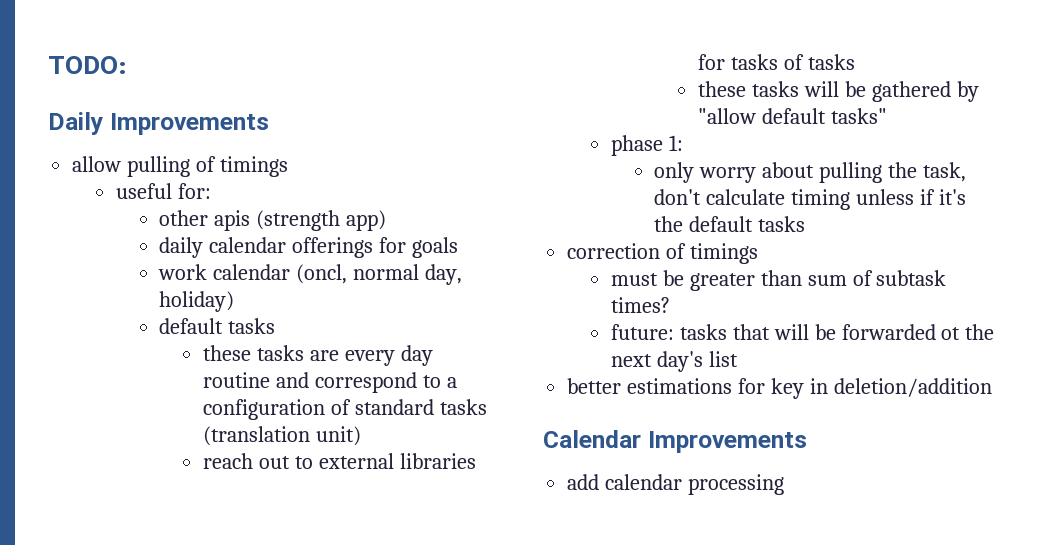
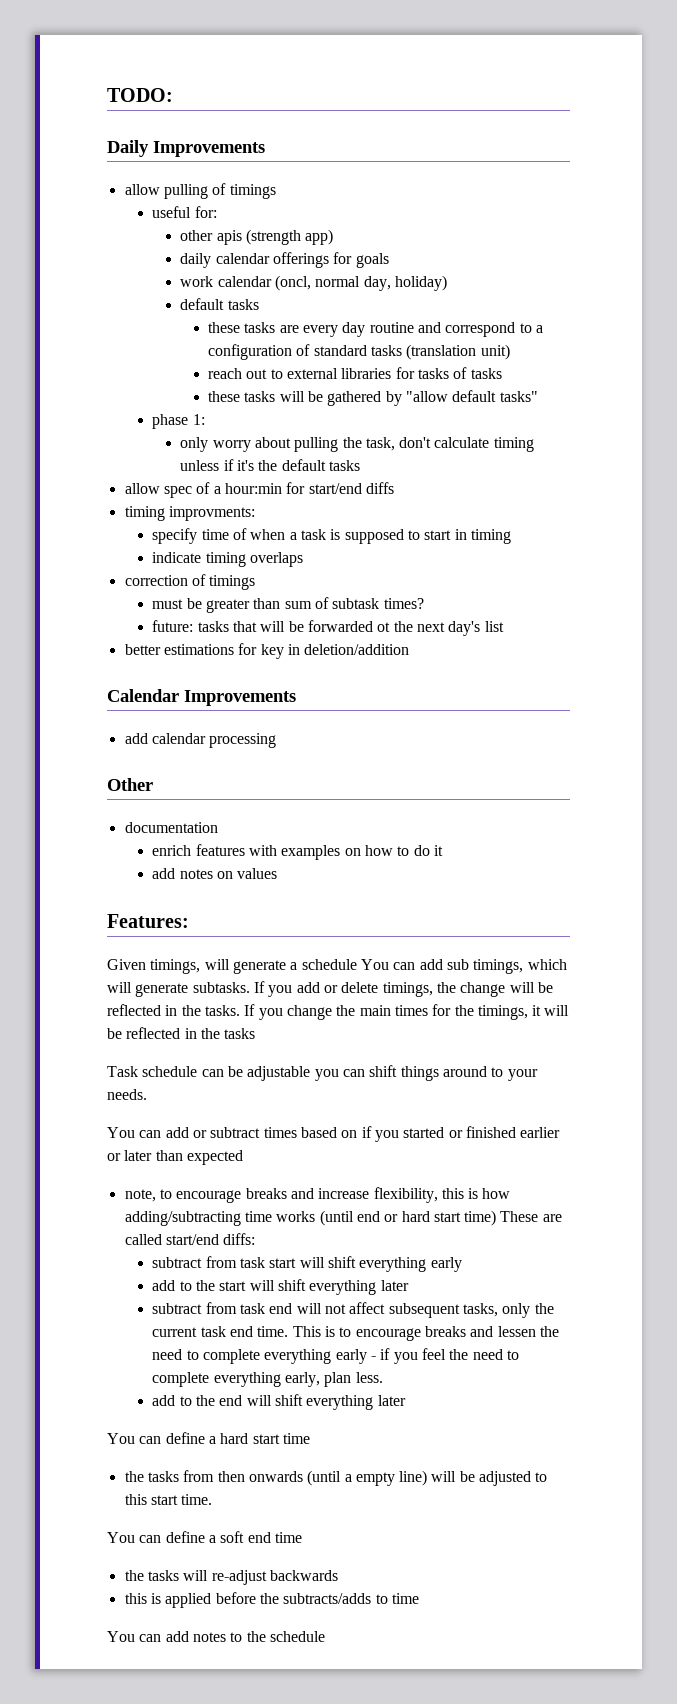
+ allow spec of a hour:min for start/end diffs
+ timing improvments:
+ specify time of when a task is supposed to start in timing
+ indicate timing overlaps
+ Other
+ documentation
+ enrich features with examples on how to do it
+ add notes on values
+ Features:
+ Given timings, will generate a schedule You can add sub timings, which will generate subtasks. If you add or delete timings, the change will be reflected in the tasks. If you change the main times for the timings, it will be reflected in the tasks
+ Task schedule can be adjustable you can shift things around to your needs.
+ You can add or subtract times based on if you started or finished earlier or later than expected
+ note, to encourage breaks and increase flexibility, this is how adding/subtracting time works (until end or hard start time) These are called start/end diffs:
+ subtract from task start will shift everything early
+ add to the start will shift everything later
+ subtract from task end will not affect subsequent tasks, only the current task end time. This is to encourage breaks and lessen the need to complete everything early - if you feel the need to complete everything early, plan less.
+ add to the end will shift everything later
+ You can define a hard start time
+ the tasks from then onwards (until a empty line) will be adjusted to this start time.
+ You can define a soft end time
+ the tasks will re-adjust backwards
+ this is applied before the subtracts/adds to time
+ You can add notes to the schedule

